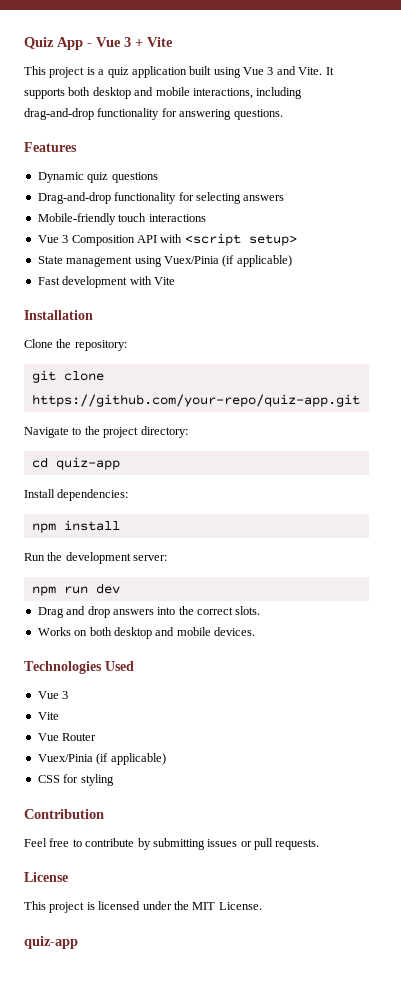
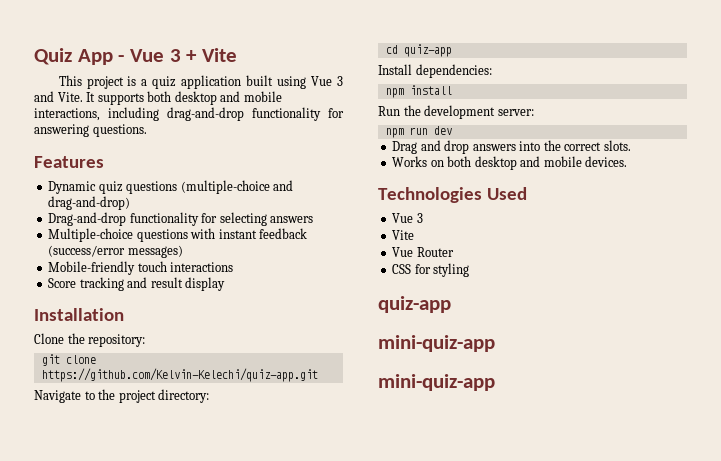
- Dynamic quiz questions
+ Dynamic quiz questions (multiple-choice and drag-and-drop)
+ Multiple-choice questions with instant feedback (success/error messages)
  Mobile-friendly touch interactions
- Vue 3 Composition API with <script setup>
- State management using Vuex/Pinia (if applicable)
- Fast development with Vite
+ Score tracking and result display
- git clone https://github.com/your-repo/quiz-app.git
+ git clone https://github.com/Kelvin-Kelechi/quiz-app.git
  Vue Router
- Vuex/Pinia (if applicable)
  CSS for styling
- Contribution
- Feel free to contribute by submitting issues or pull requests.
- License
- This project is licensed under the MIT License.
  quiz-app
+ mini-quiz-app
+ mini-quiz-app

